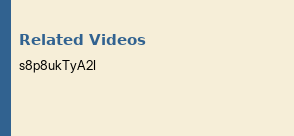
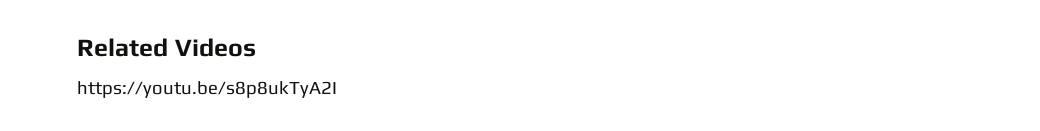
- s8p8ukTyA2I
+ https://youtu.be/s8p8ukTyA2I

